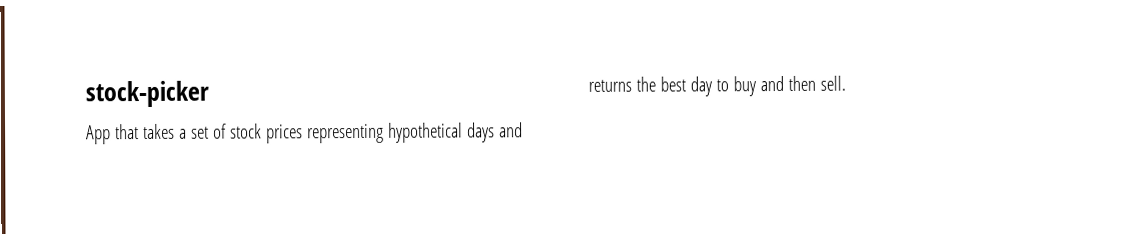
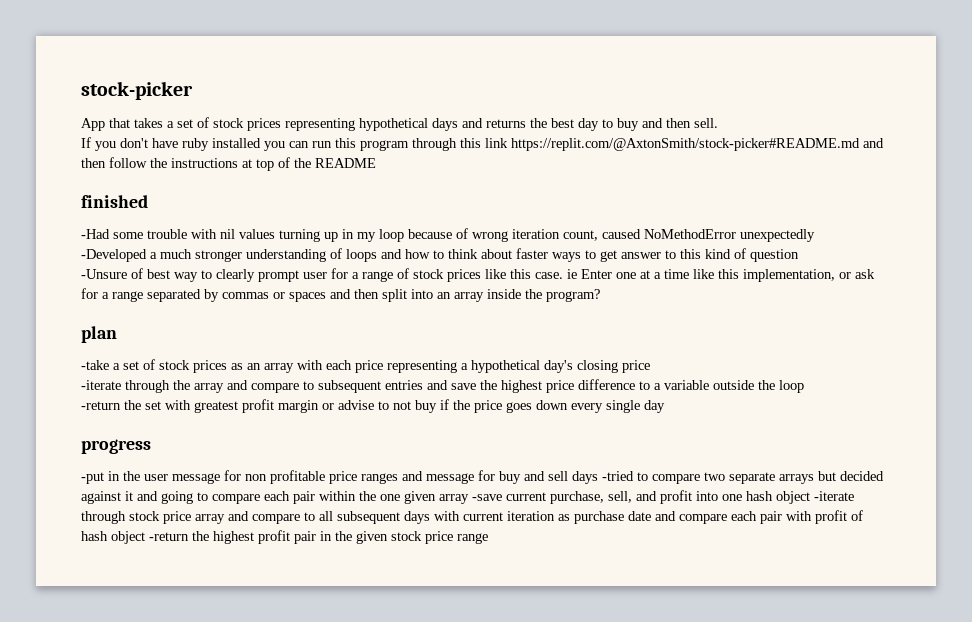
+ If you don't have ruby installed you can run this program through this link https://replit.com/@AxtonSmith/stock-picker#README.md and then follow the instructions at top of the README
+ finished
+ -Had some trouble with nil values turning up in my loop because of wrong iteration count, caused NoMethodError unexpectedly
+ -Developed a much stronger understanding of loops and how to think about faster ways to get answer to this kind of question
+ -Unsure of best way to clearly prompt user for a range of stock prices like this case. ie Enter one at a time like this implementation, or ask for a range separated by commas or spaces and then split into an array inside the program?
+ plan
+ -take a set of stock prices as an array with each price representing a hypothetical day's closing price
+ -iterate through the array and compare to subsequent entries and save the highest price difference to a variable outside the loop
+ -return the set with greatest profit margin or advise to not buy if the price goes down every single day
+ progress
+ -put in the user message for non profitable price ranges and message for buy and sell days -tried to compare two separate arrays but decided against it and going to compare each pair within the one given array -save current purchase, sell, and profit into one hash object -iterate through stock price array and compare to all subsequent days with current iteration as purchase date and compare each pair with profit of hash object -return the highest profit pair in the given stock price range

